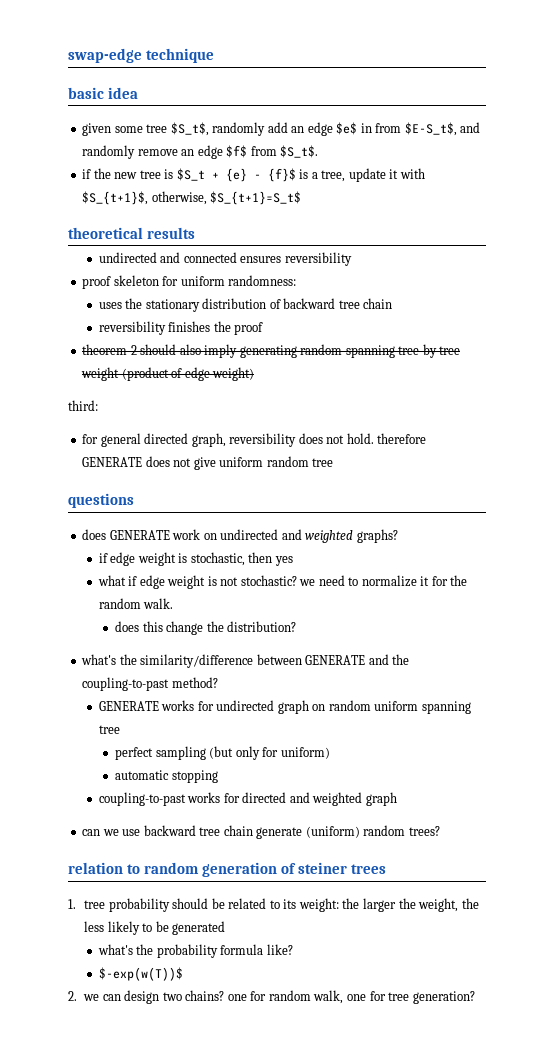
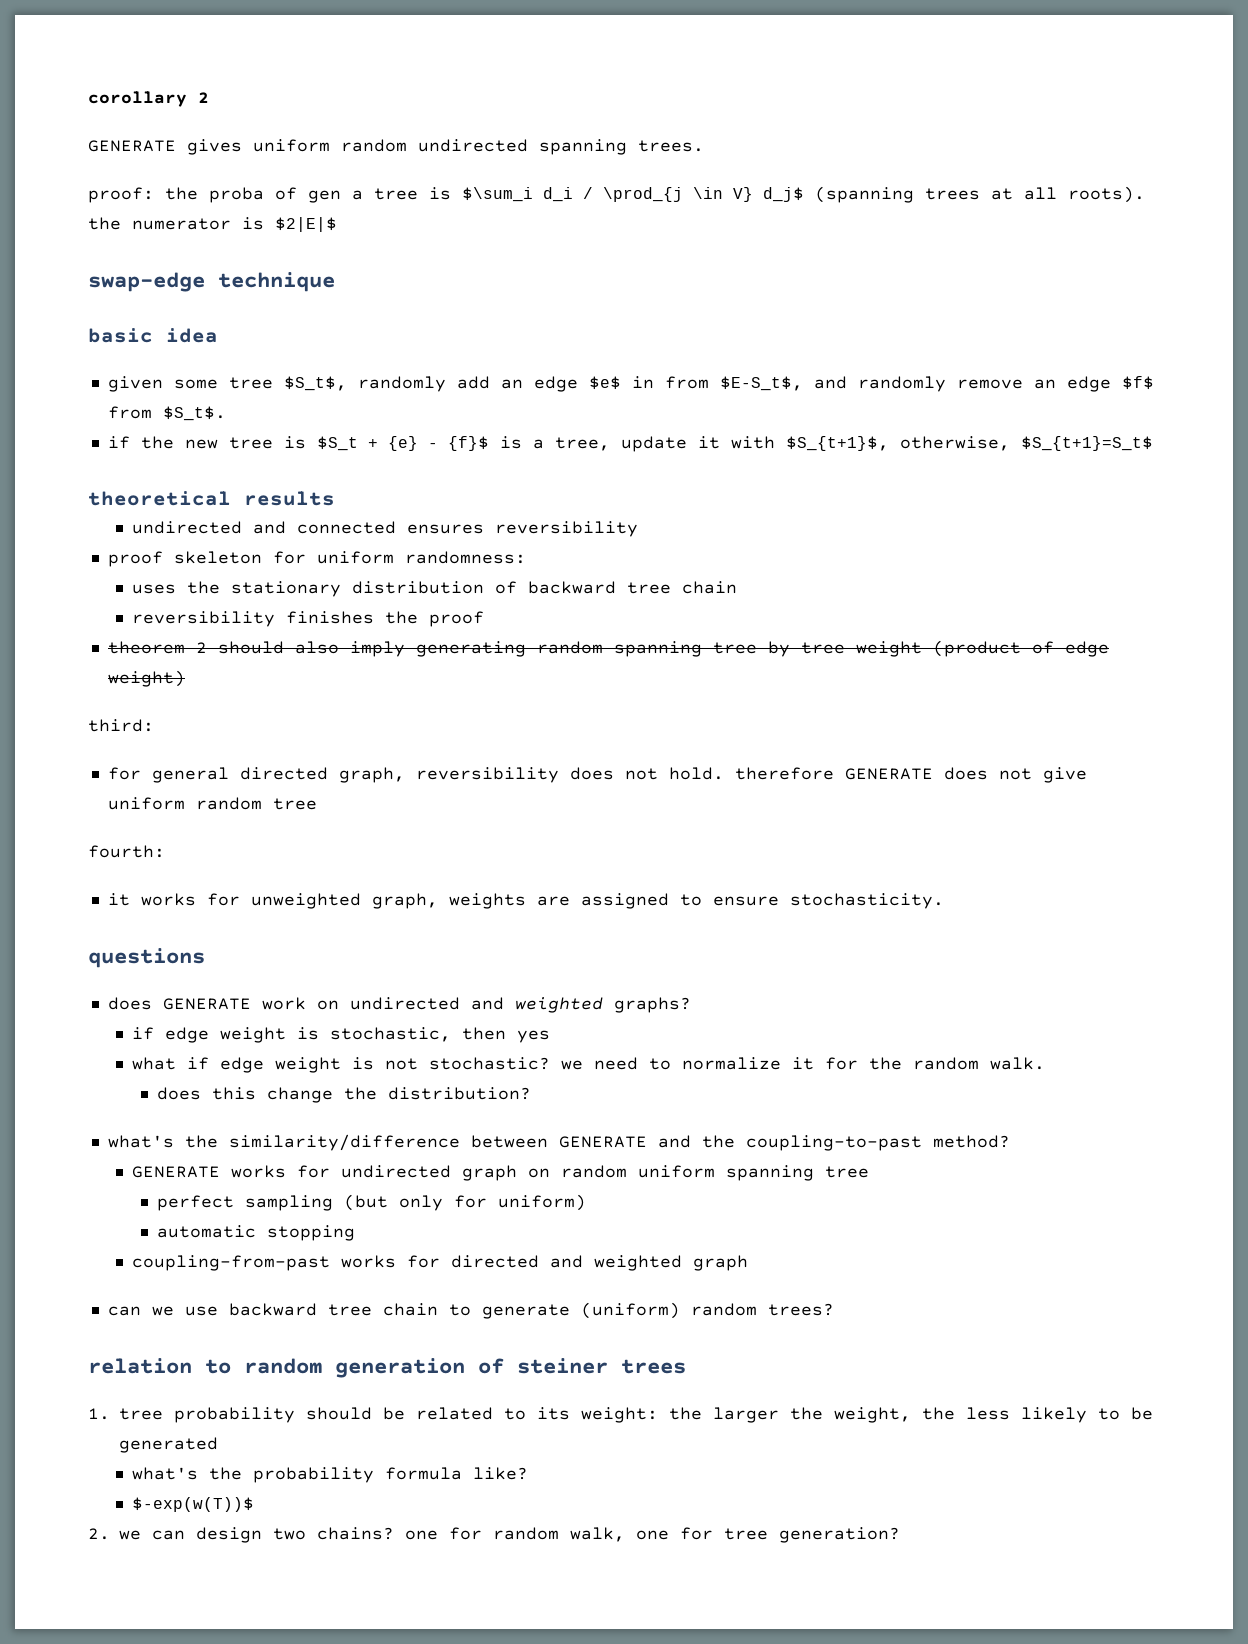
+ corollary 2
+ GENERATE gives uniform random undirected spanning trees.
+ proof: the proba of gen a tree is $\sum_i d_i / \prod_{j \in V} d_j$ (spanning trees at all roots). the numerator is $2|E|$
+ fourth:
+ it works for unweighted graph, weights are assigned to ensure stochasticity.
- coupling-to-past works for directed and weighted graph
+ coupling-from-past works for directed and weighted graph
- can we use backward tree chain generate (uniform) random trees?
+ can we use backward tree chain to generate (uniform) random trees?

